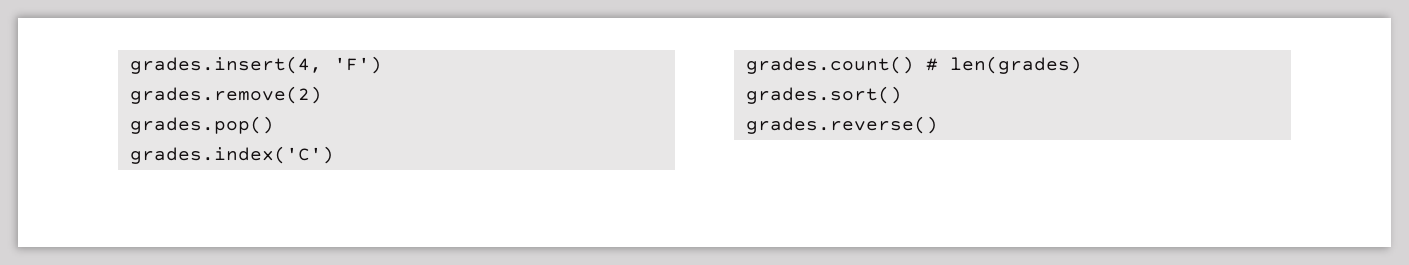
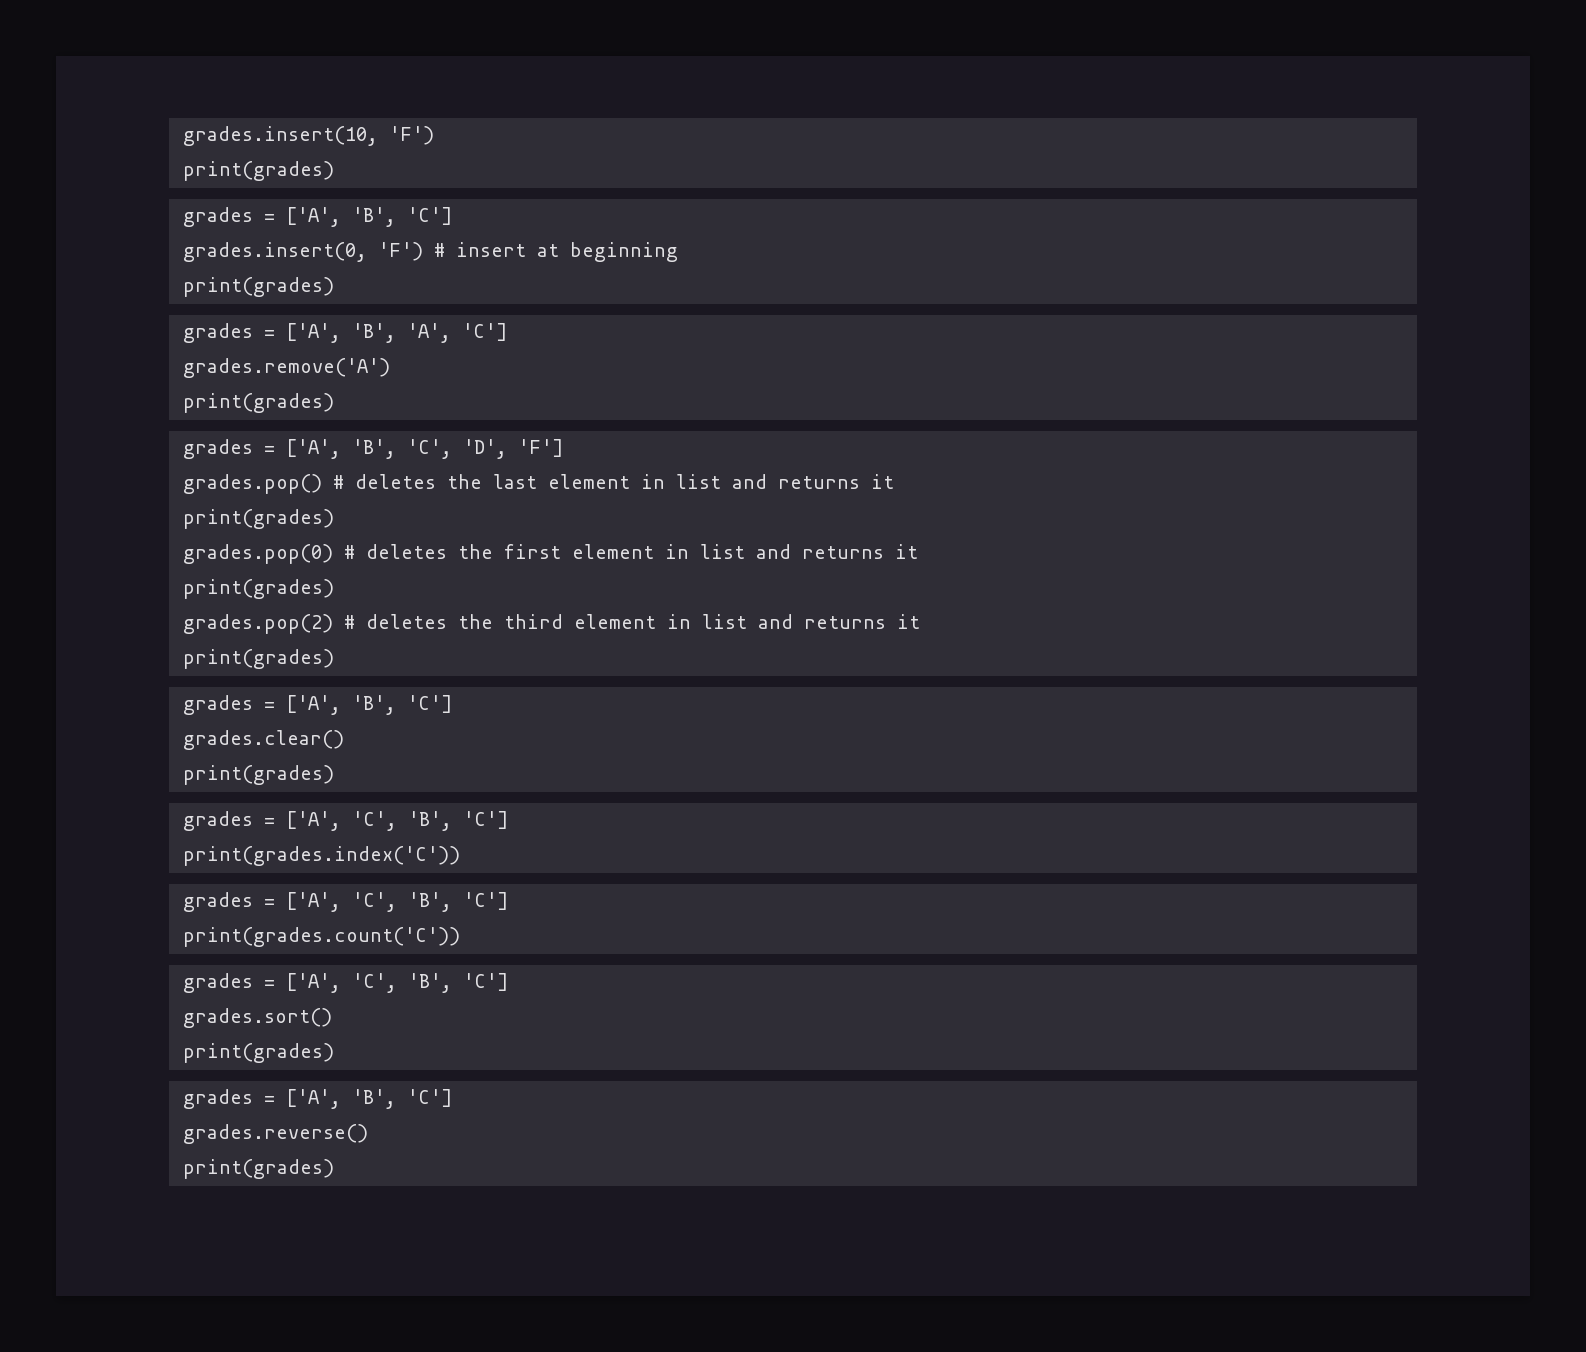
- grades.insert(4, 'F')
- grades.remove(2)
- grades.pop()
- grades.index('C')
- grades.count() # len(grades)
+ grades.insert(10, 'F')
+ print(grades)
+ grades = ['A', 'B', 'C']
+ grades.insert(0, 'F') # insert at beginning
+ print(grades)
+ grades = ['A', 'B', 'A', 'C']
+ grades.remove('A')
+ print(grades)
+ grades = ['A', 'B', 'C', 'D', 'F']
+ grades.pop() # deletes the last element in list and returns it
+ print(grades)
+ grades.pop(0) # deletes the first element in list and returns it
+ print(grades)
+ grades.pop(2) # deletes the third element in list and returns it
+ print(grades)
+ grades = ['A', 'B', 'C']
+ grades.clear()
+ print(grades)
+ grades = ['A', 'C', 'B', 'C']
+ print(grades.index('C'))
+ grades = ['A', 'C', 'B', 'C']
+ print(grades.count('C'))
+ grades = ['A', 'C', 'B', 'C']
  grades.sort()
+ print(grades)
+ grades = ['A', 'B', 'C']
  grades.reverse()
+ print(grades)

